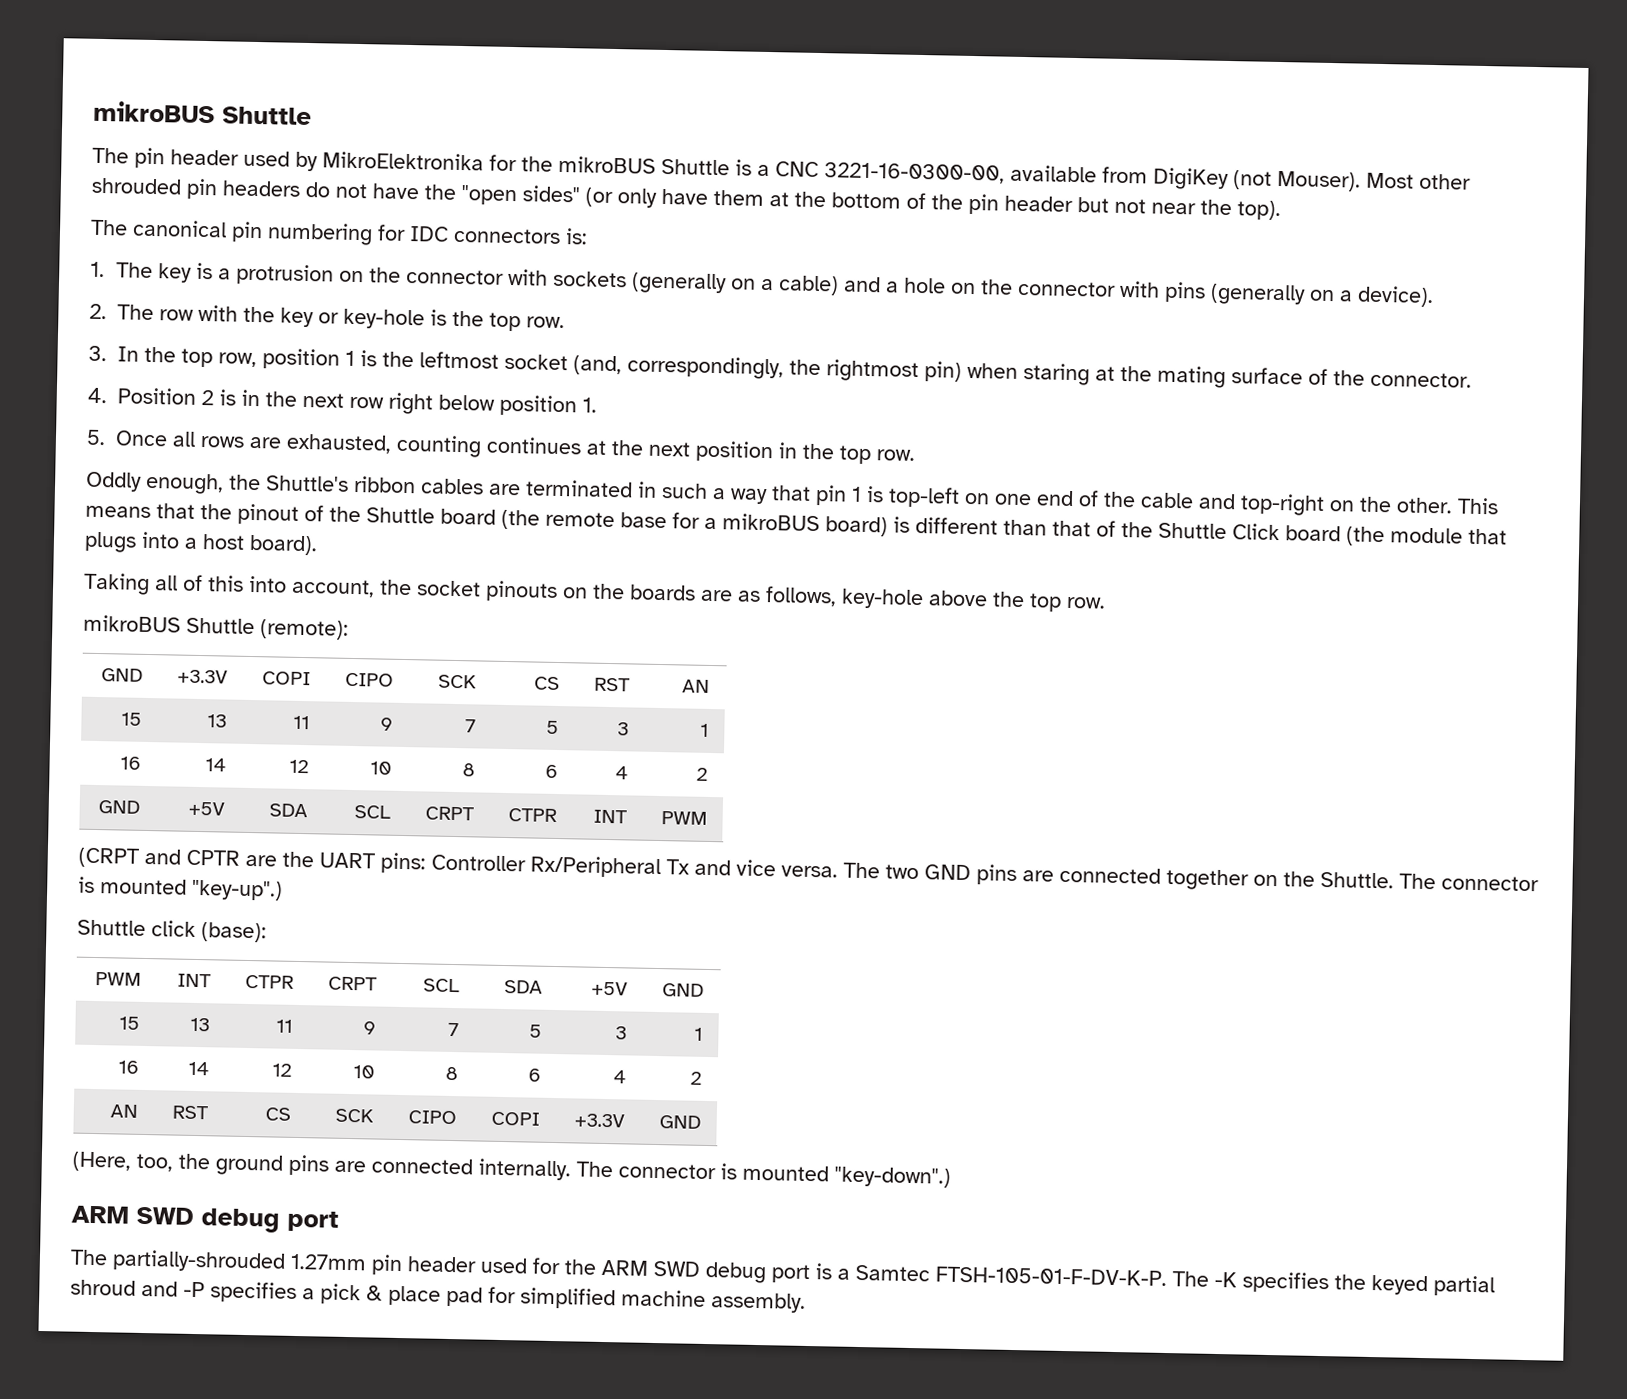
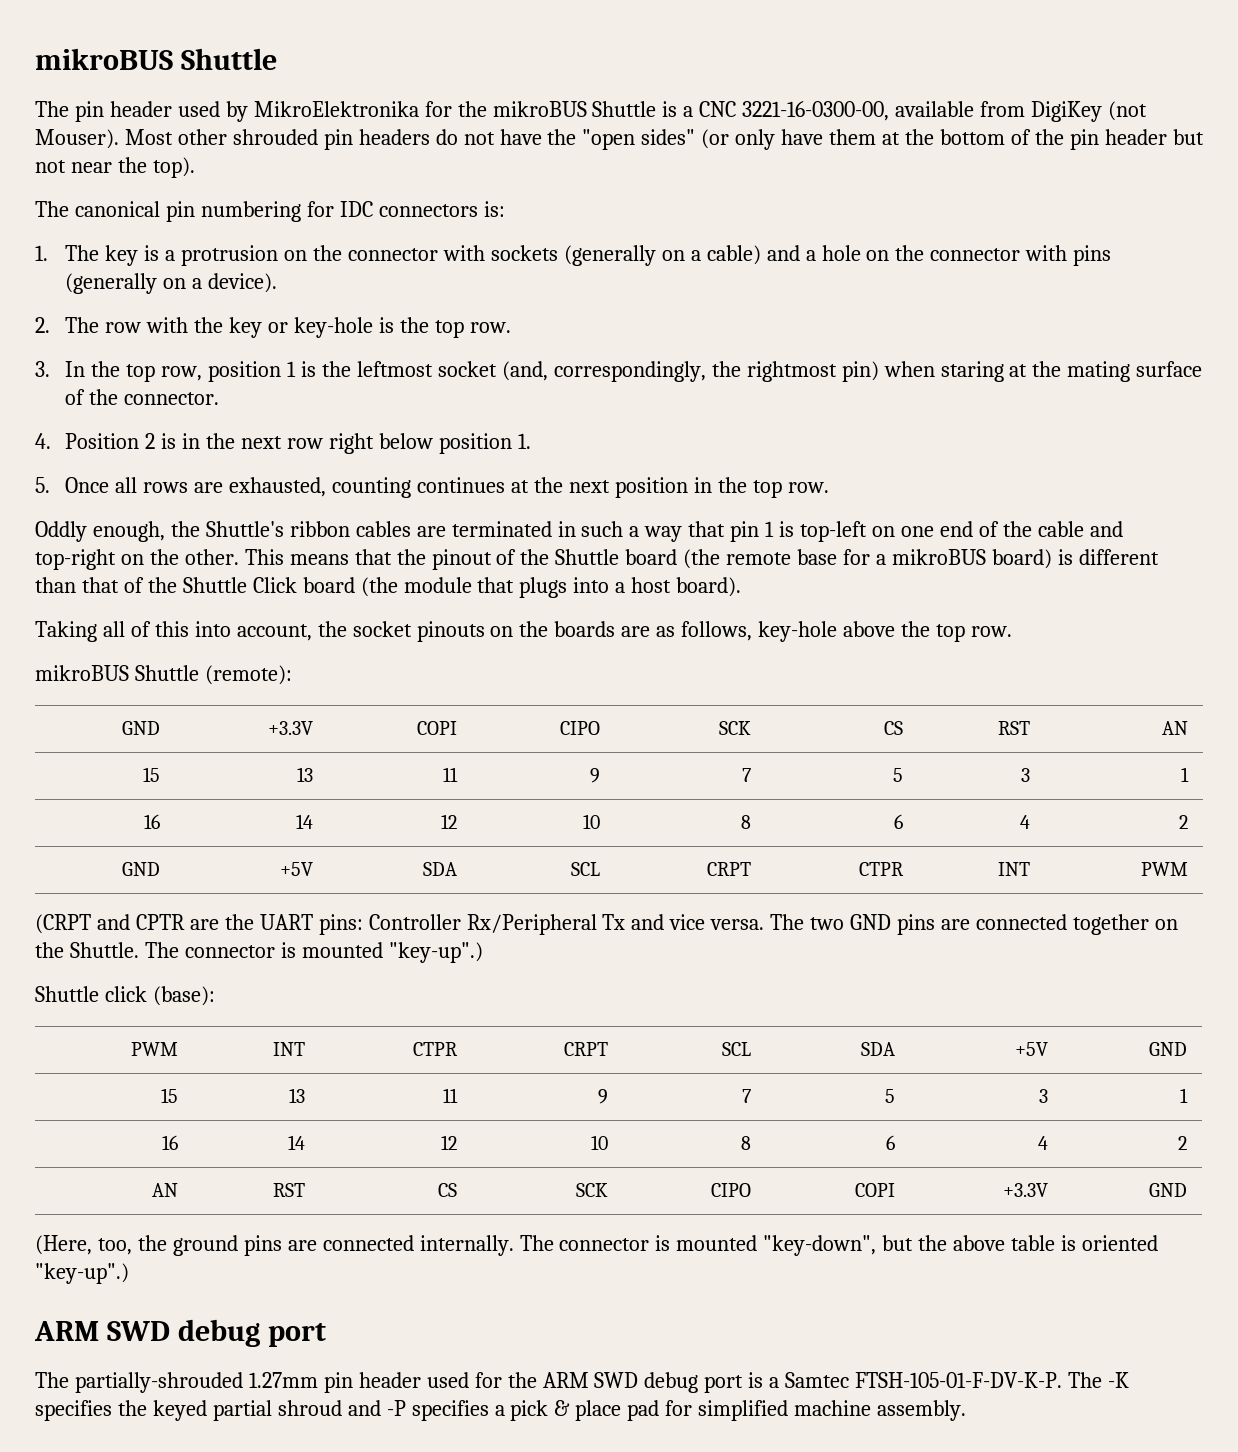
- The connector is mounted "key-down".)
+ The connector is mounted "key-down", but the above table is oriented "key-up".)

